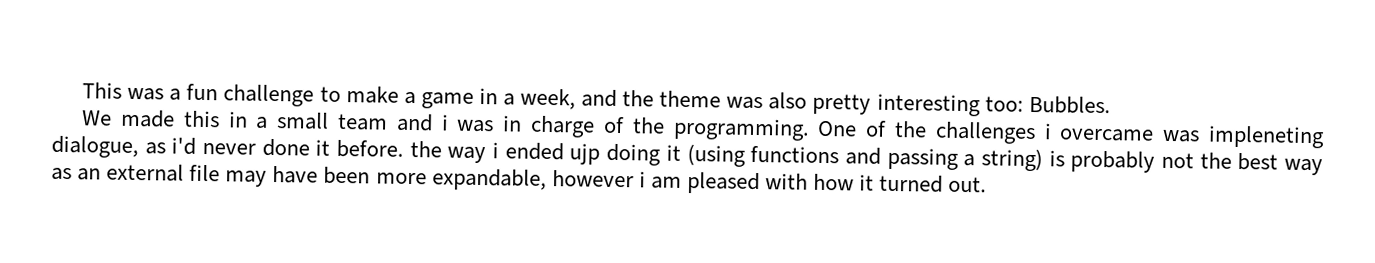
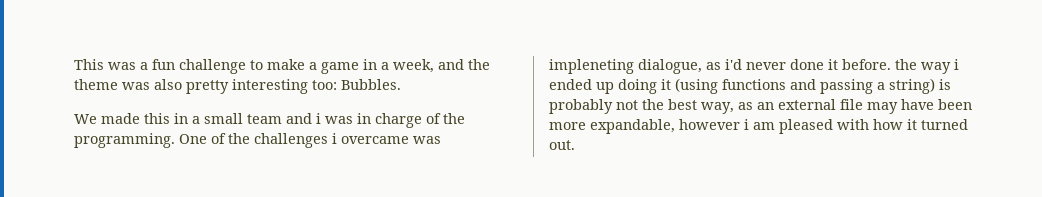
- One of the challenges i overcame was impleneting dialogue, as i'd never done it before. the way i ended ujp doing it (using functions and passing a string) is probably not the best way as an external file may have been more expandable, however i am pleased with how it turned out.
+ One of the challenges i overcame was impleneting dialogue, as i'd never done it before. the way i ended up doing it (using functions and passing a string) is probably not the best way, as an external file may have been more expandable, however i am pleased with how it turned out.

